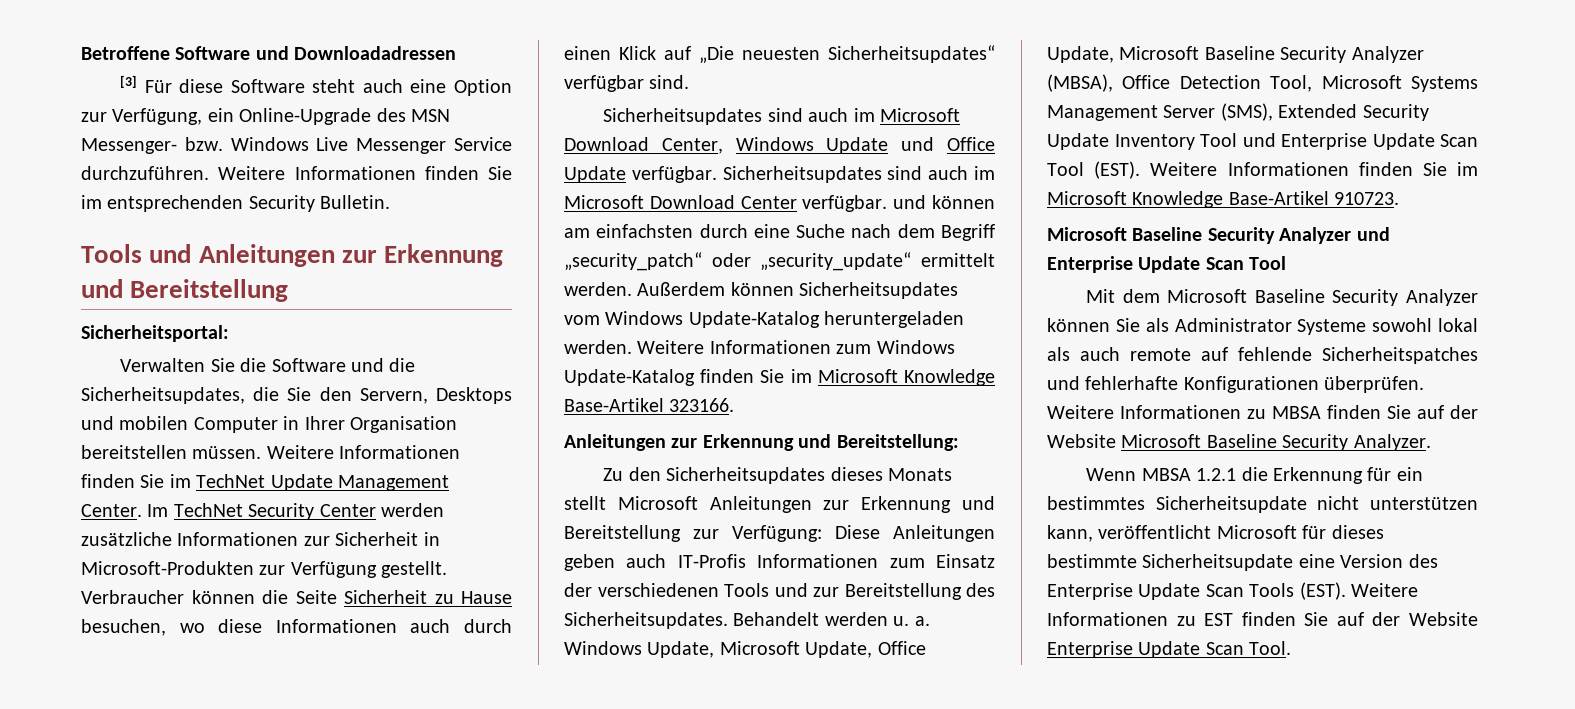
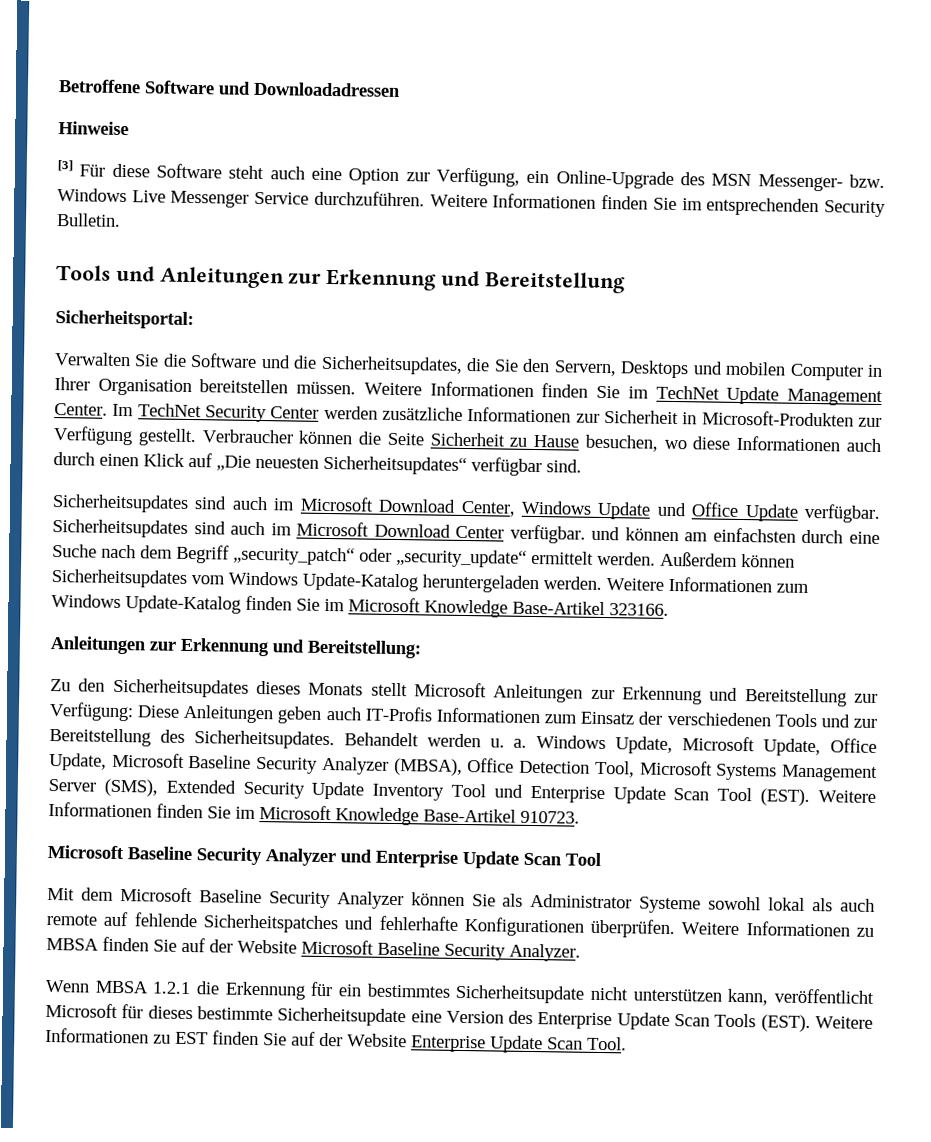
+ Hinweise

